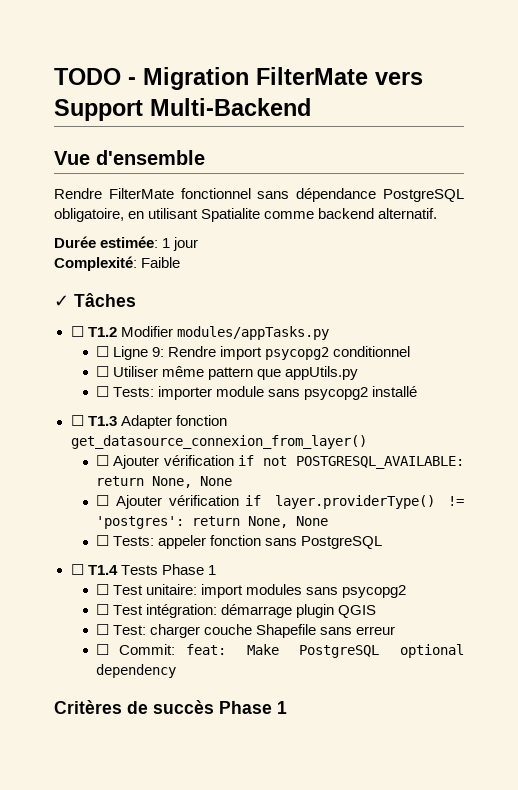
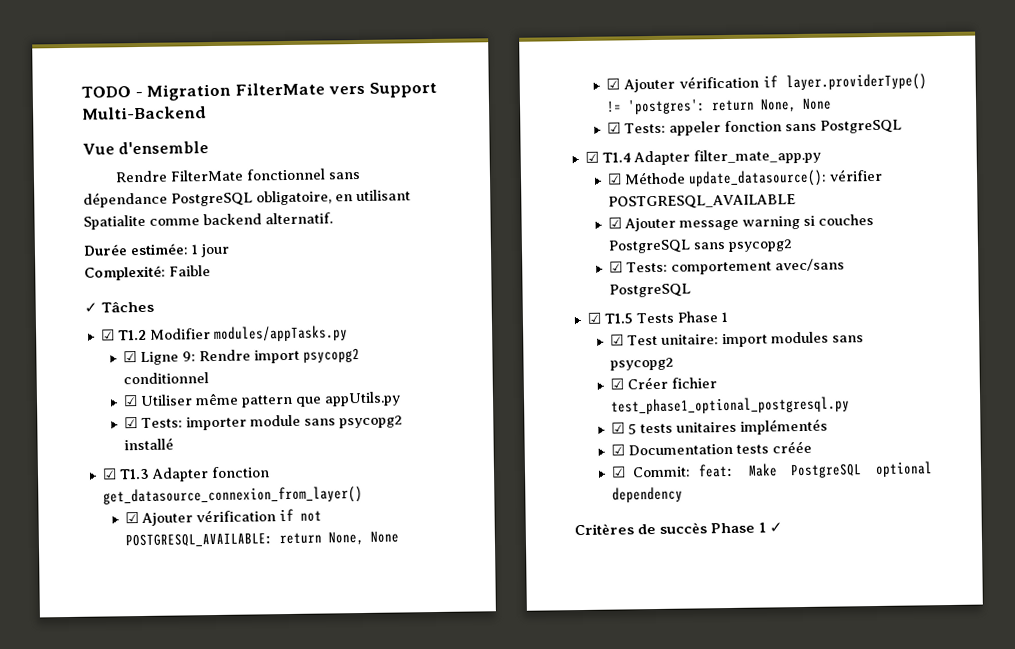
- ☐ T1.2 Modifier modules/appTasks.py
+ ☑ T1.2 Modifier modules/appTasks.py
- ☐ Ligne 9: Rendre import psycopg2 conditionnel
+ ☑ Ligne 9: Rendre import psycopg2 conditionnel
- ☐ Utiliser même pattern que appUtils.py
+ ☑ Utiliser même pattern que appUtils.py
- ☐ Tests: importer module sans psycopg2 installé
+ ☑ Tests: importer module sans psycopg2 installé
- ☐ T1.3 Adapter fonction get_datasource_connexion_from_layer()
+ ☑ T1.3 Adapter fonction get_datasource_connexion_from_layer()
- ☐ Ajouter vérification if not POSTGRESQL_AVAILABLE: return None, None
+ ☑ Ajouter vérification if not POSTGRESQL_AVAILABLE: return None, None
- ☐ Ajouter vérification if layer.providerType() != 'postgres': return None, None
+ ☑ Ajouter vérification if layer.providerType() != 'postgres': return None, None
- ☐ Tests: appeler fonction sans PostgreSQL
+ ☑ Tests: appeler fonction sans PostgreSQL
- ☐ T1.4 Tests Phase 1
+ ☑ T1.4 Adapter filter_mate_app.py
+ ☑ Méthode update_datasource(): vérifier POSTGRESQL_AVAILABLE
+ ☑ Ajouter message warning si couches PostgreSQL sans psycopg2
+ ☑ Tests: comportement avec/sans PostgreSQL
+ ☑ T1.5 Tests Phase 1
- ☐ Test unitaire: import modules sans psycopg2
+ ☑ Test unitaire: import modules sans psycopg2
- ☐ Test intégration: démarrage plugin QGIS
- ☐ Test: charger couche Shapefile sans erreur
- ☐ Commit: feat: Make PostgreSQL optional dependency
+ ☑ Créer fichier test_phase1_optional_postgresql.py
+ ☑ 5 tests unitaires implémentés
+ ☑ Documentation tests créée
+ ☑ Commit: feat: Make PostgreSQL optional dependency
- Critères de succès Phase 1
+ Critères de succès Phase 1 ✓

